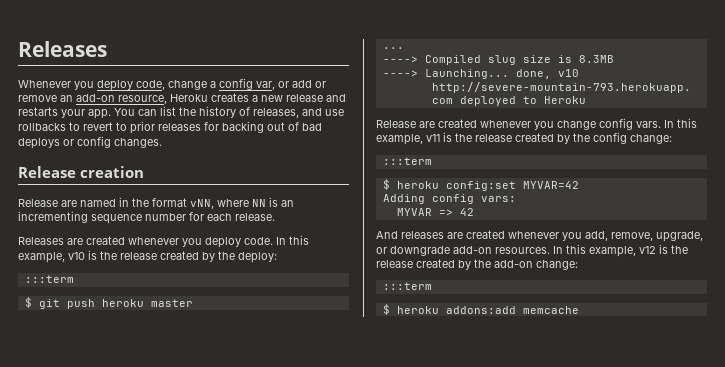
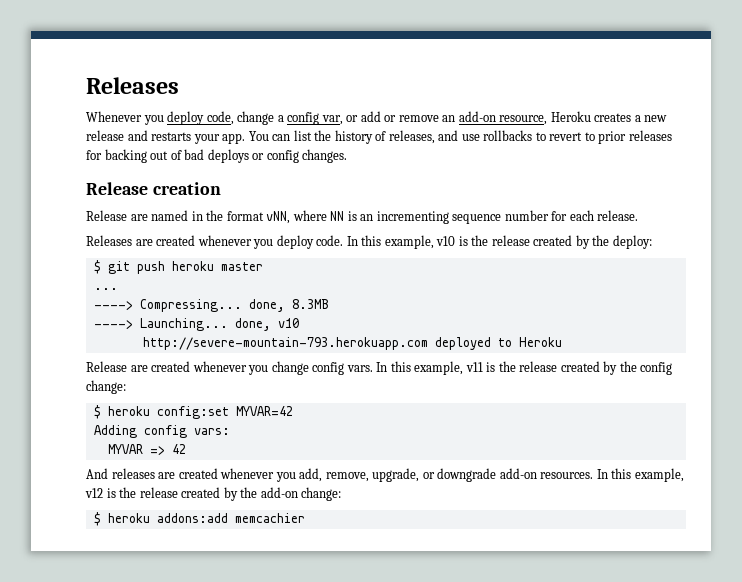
  In this example, v10 is the release created by the deploy:
- :::term
- ----> Compiled slug size is 8.3MB
+ ----> Compressing... done, 8.3MB
  In this example, v11 is the release created by the config change:
- :::term
  In this example, v12 is the release created by the add-on change:
- :::term
- $ heroku addons:add memcache
+ $ heroku addons:add memcachier

